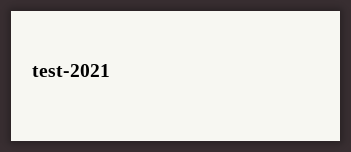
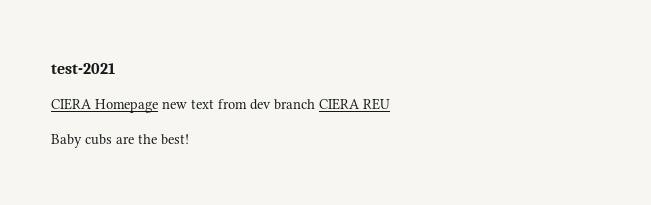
+ CIERA Homepage new text from dev branch CIERA REU
+ Baby cubs are the best!

